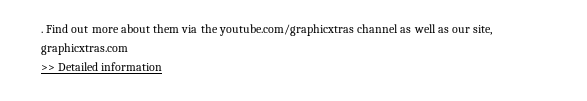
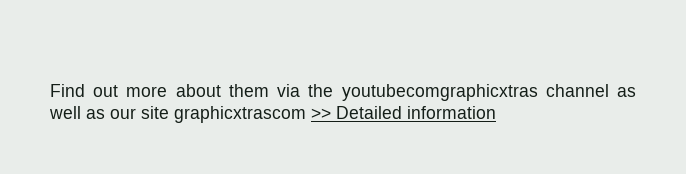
- . Find out more about them via the youtube.com/graphicxtras channel as well as our site, graphicxtras.com
- >> Detailed information
+ Find out more about them via the youtubecomgraphicxtras channel as well as our site graphicxtrascom >> Detailed information

